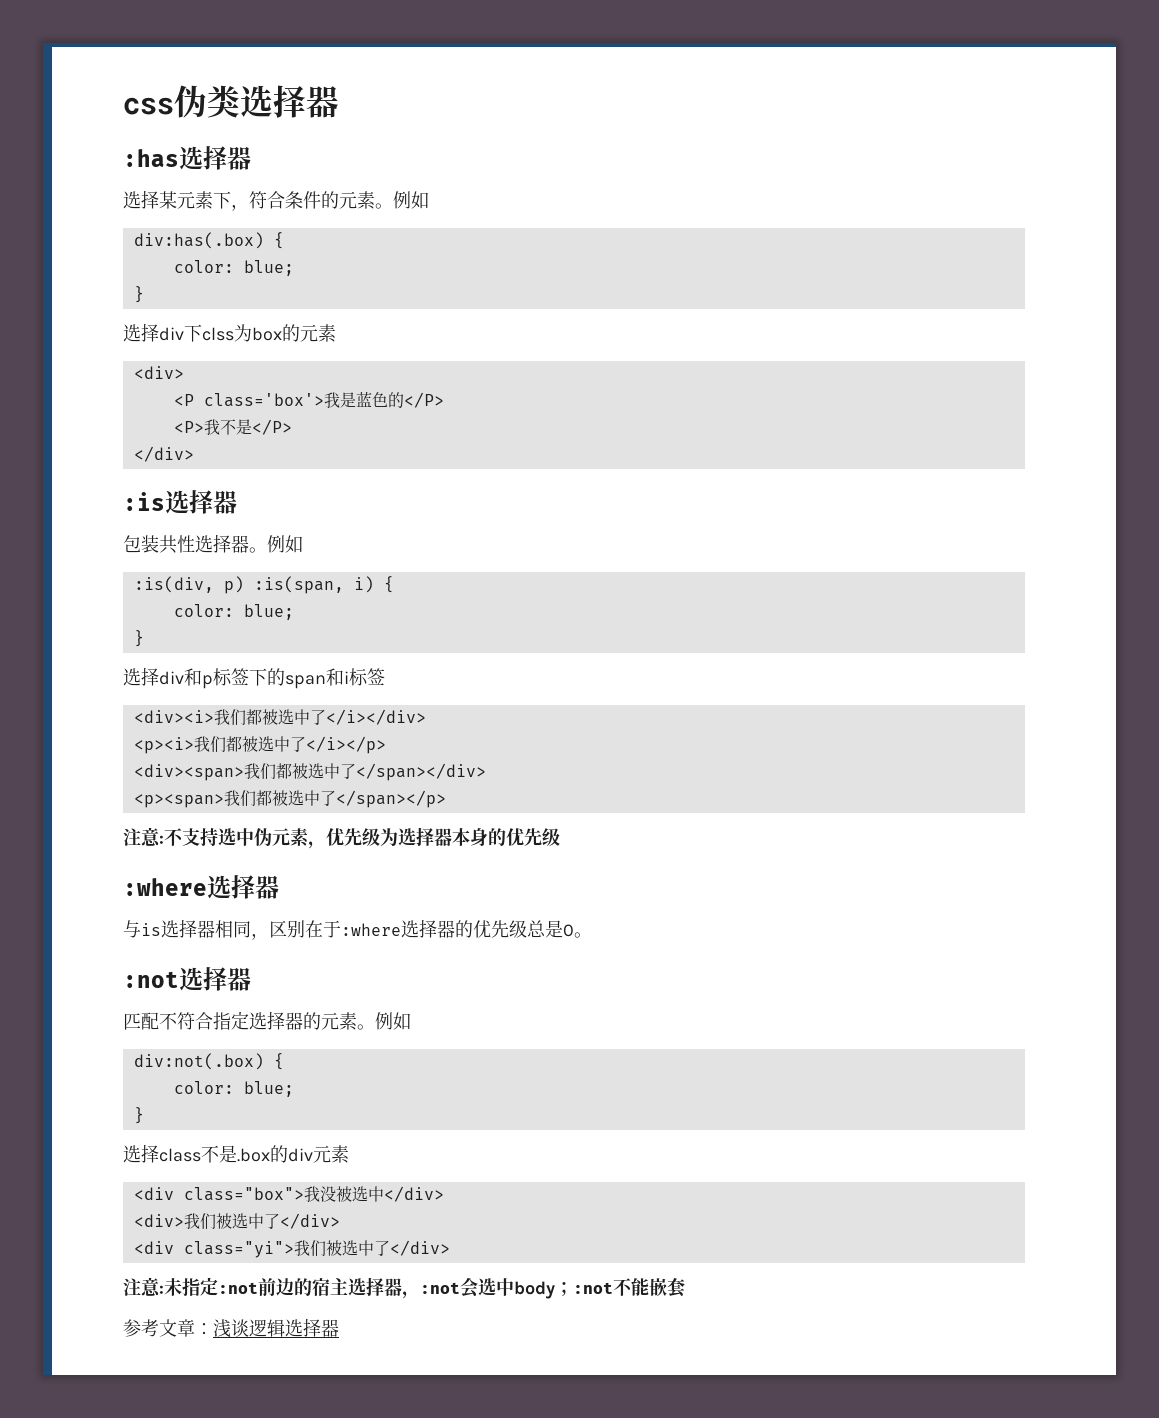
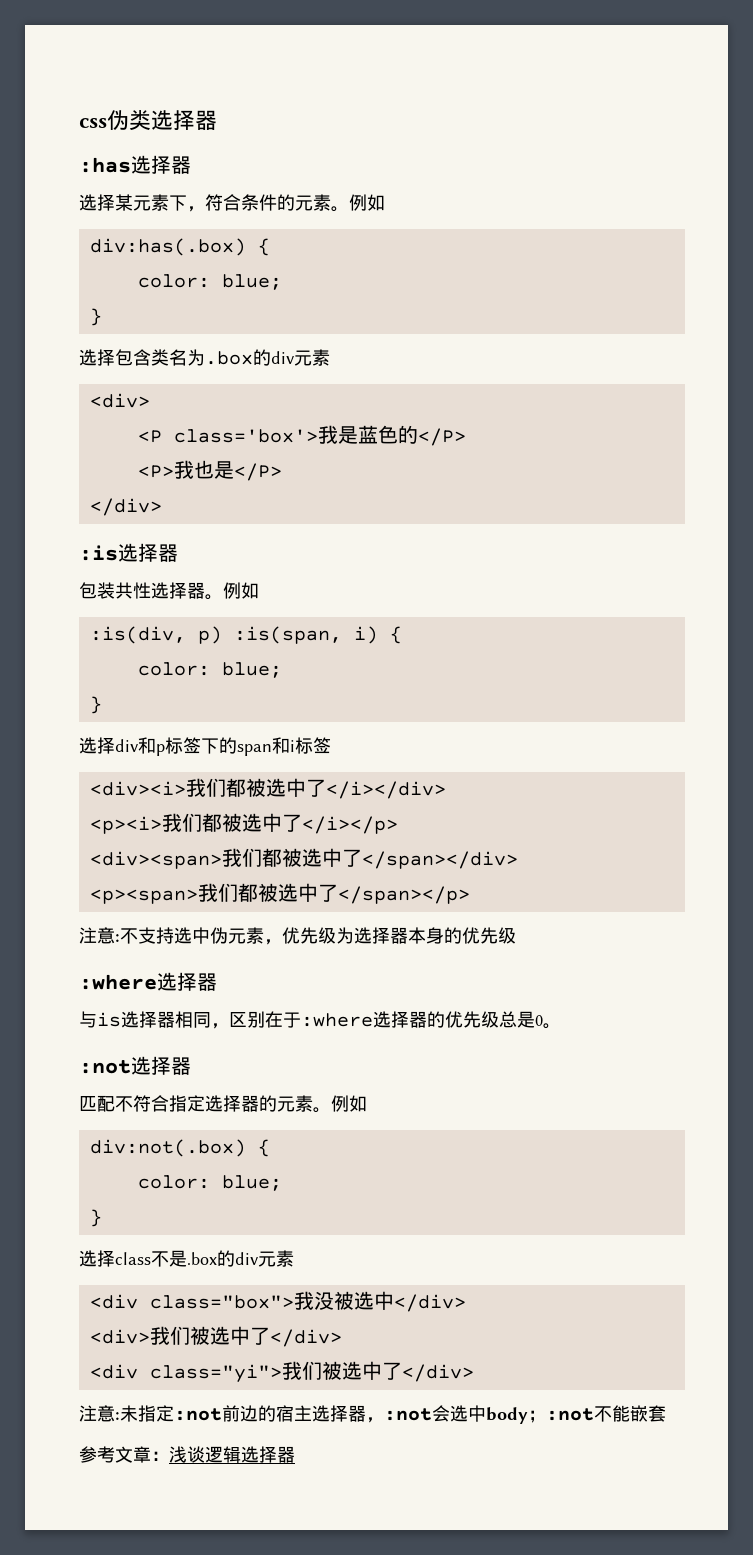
- 选择div下clss为box的元素
+ 选择包含类名为.box的div元素
- <P>我不是</P>
+ <P>我也是</P>

